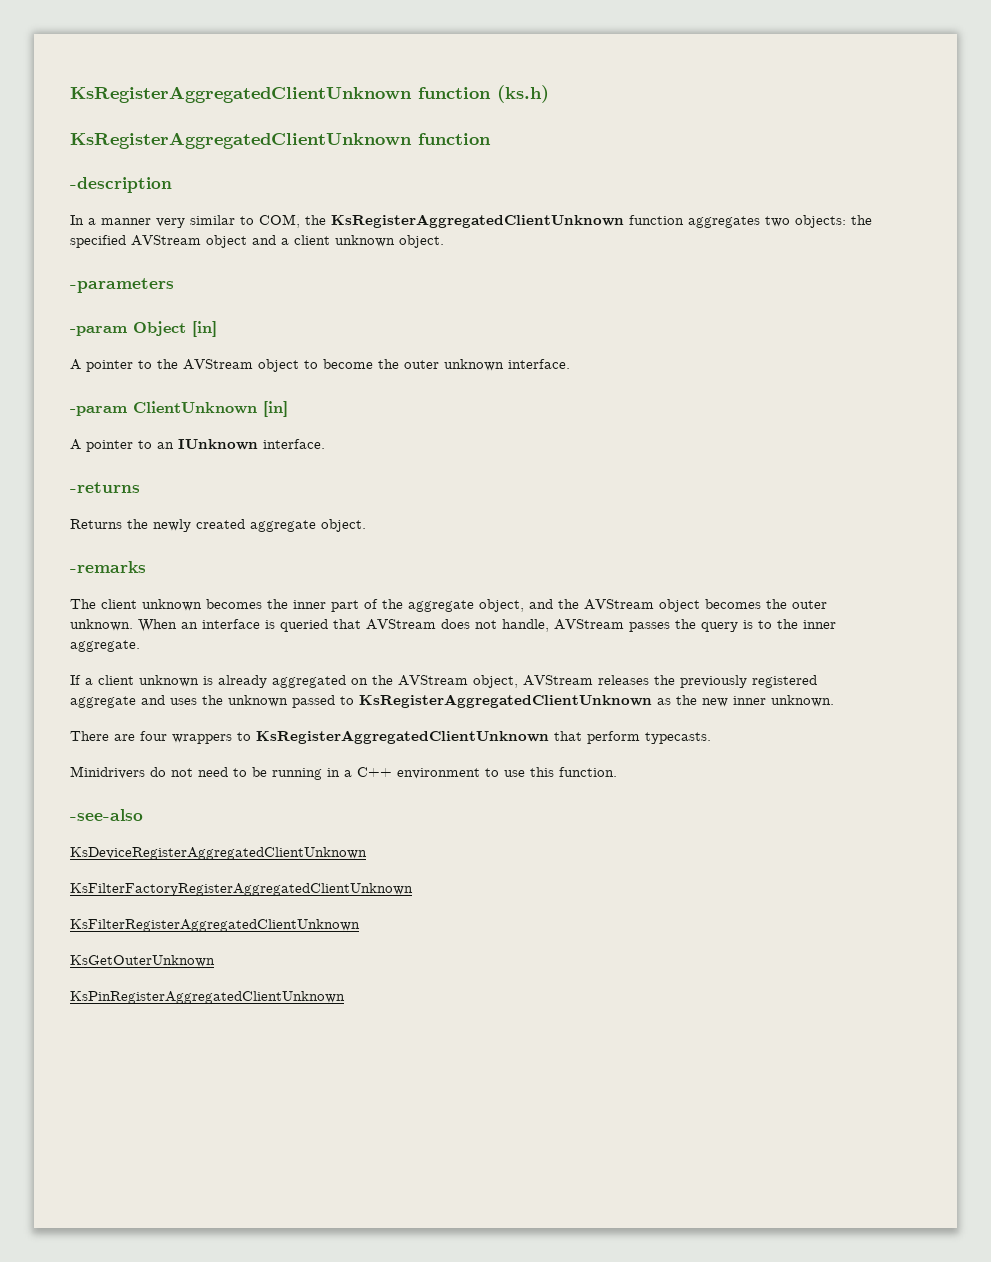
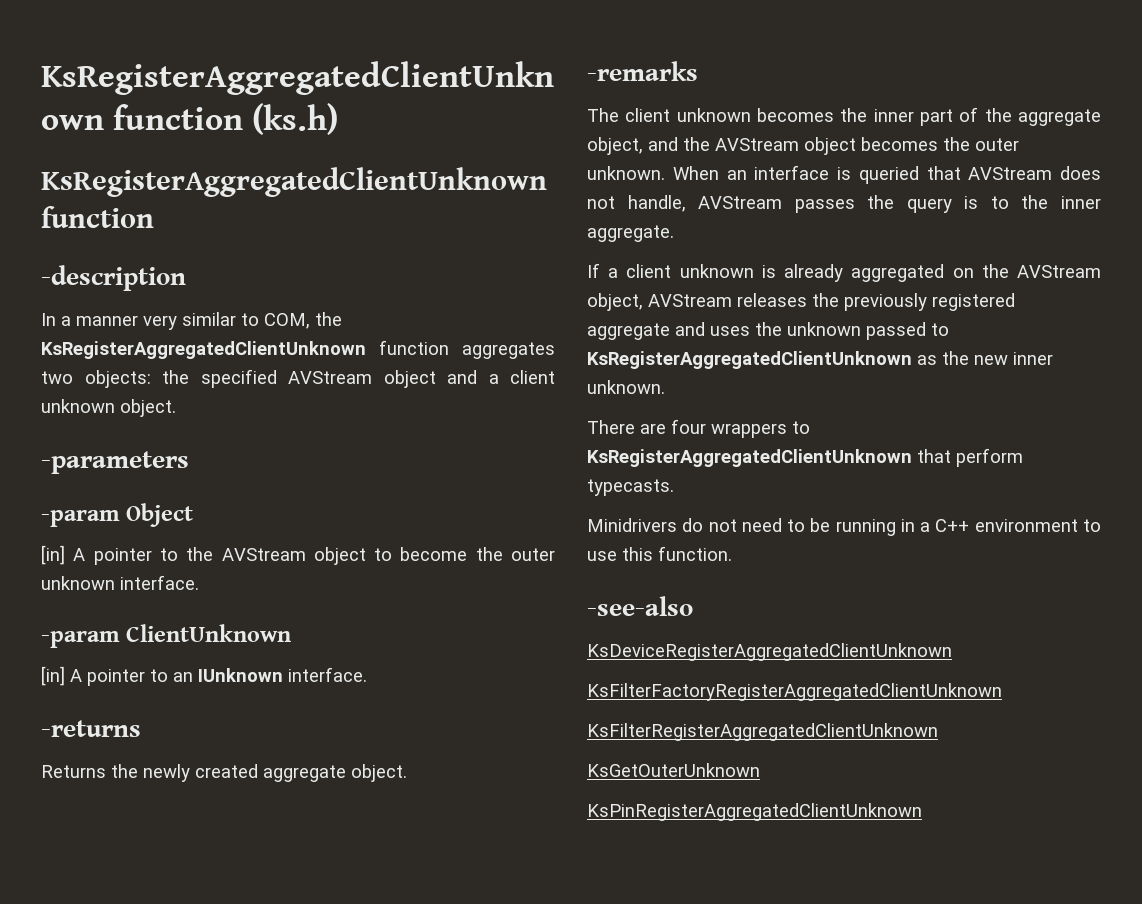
- -param Object [in]
- A pointer to the AVStream object to become the outer unknown interface.
+ -param Object
+ [in] A pointer to the AVStream object to become the outer unknown interface.
- -param ClientUnknown [in]
- A pointer to an IUnknown interface.
+ -param ClientUnknown
+ [in] A pointer to an IUnknown interface.

